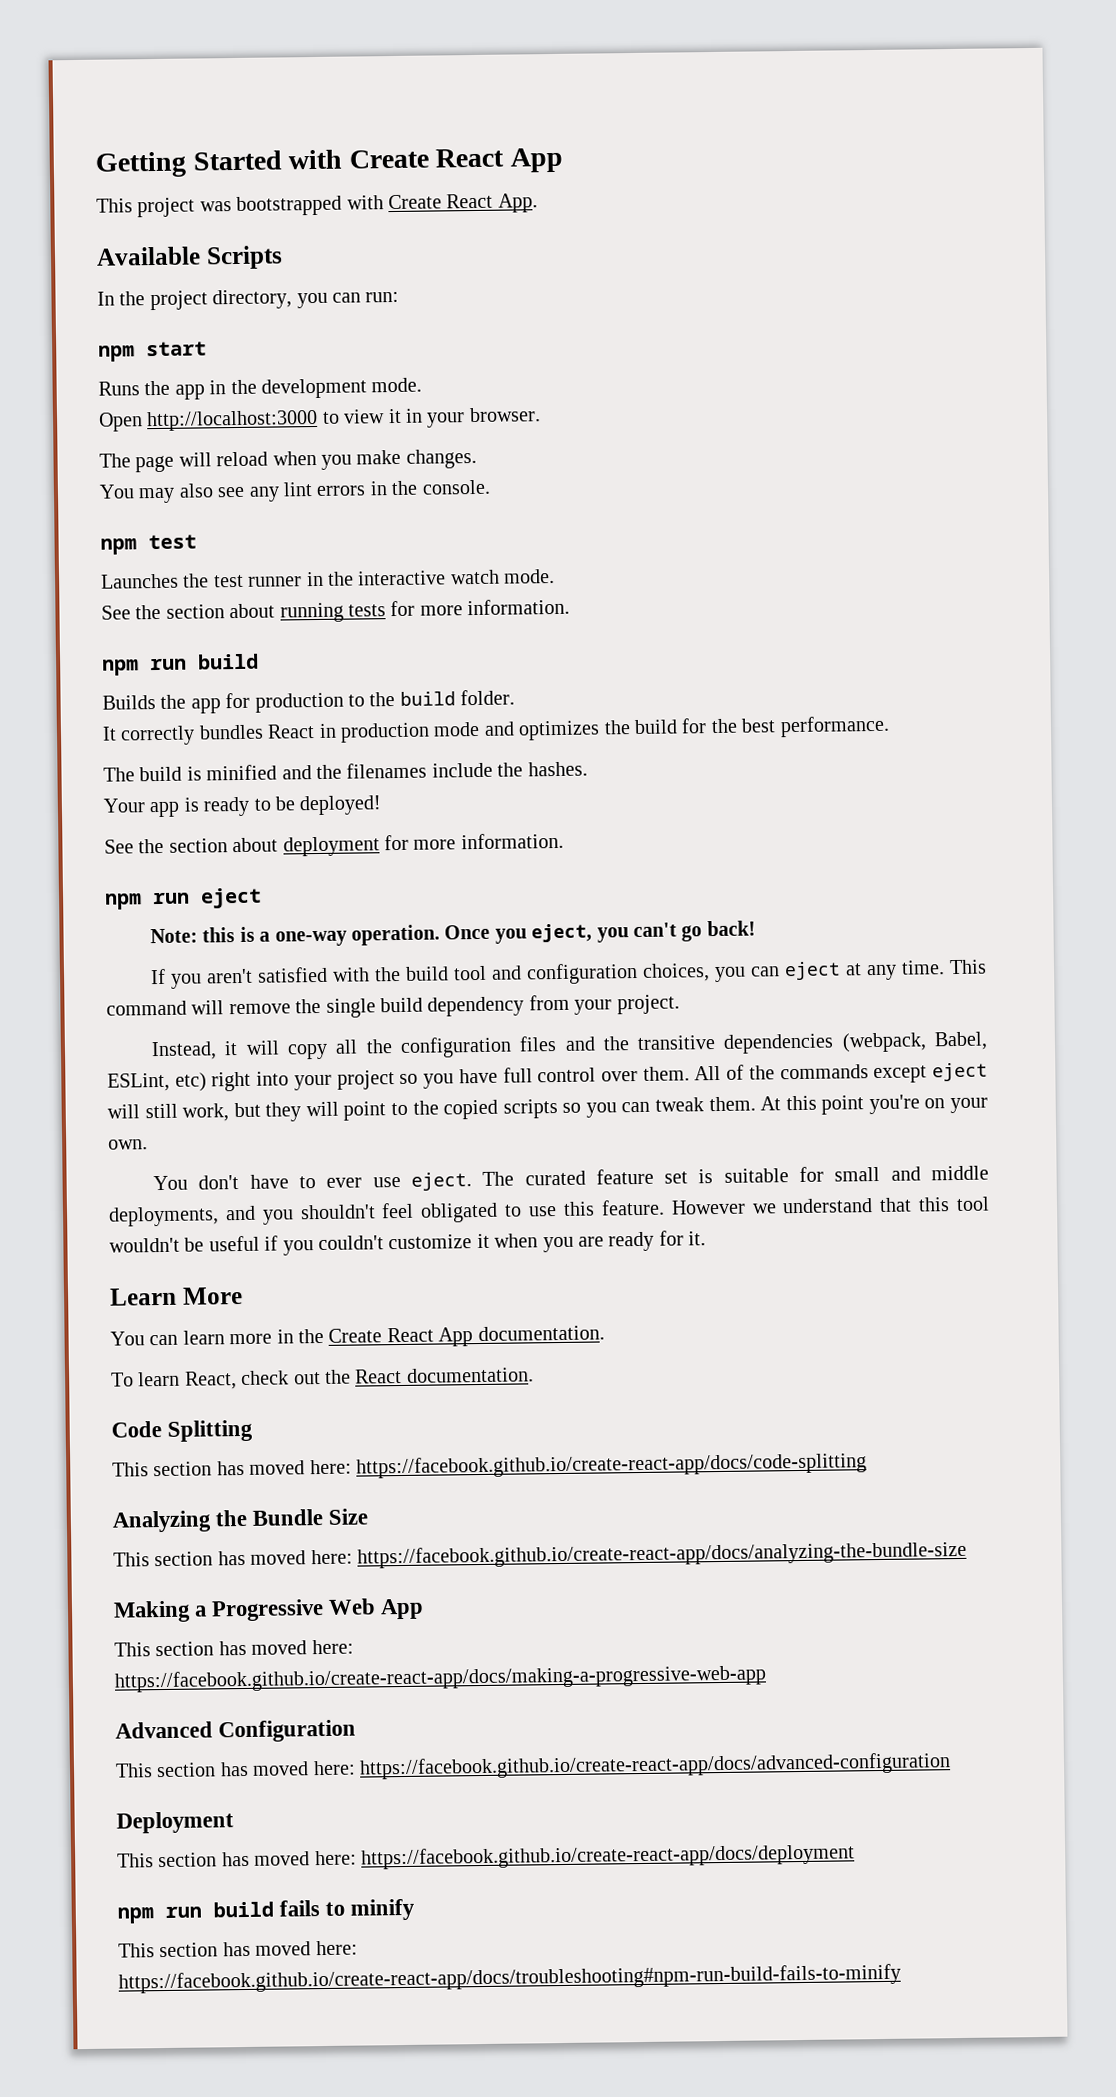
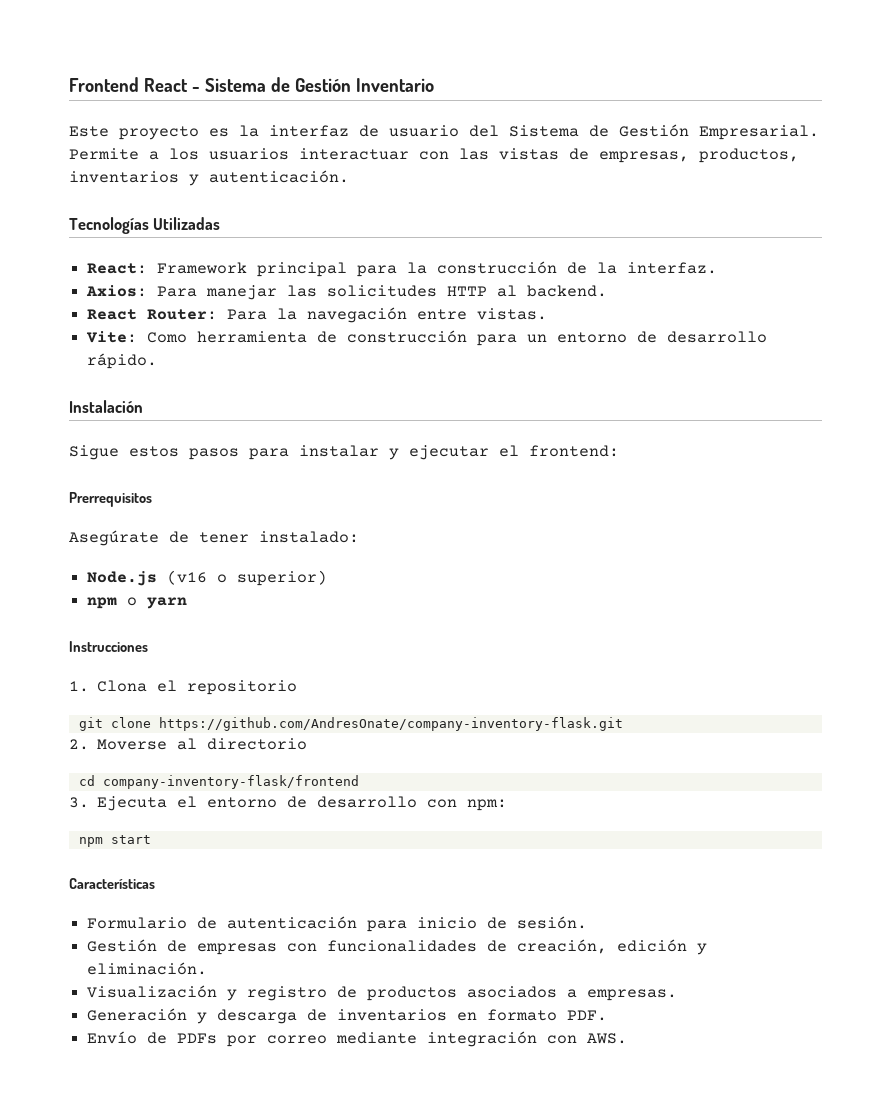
- Getting Started with Create React App
- This project was bootstrapped with Create React App.
- Available Scripts
- In the project directory, you can run:
+ Frontend React - Sistema de Gestión Inventario
+ Este proyecto es la interfaz de usuario del Sistema de Gestión Empresarial. Permite a los usuarios interactuar con las vistas de empresas, productos, inventarios y autenticación.
+ Tecnologías Utilizadas
+ React: Framework principal para la construcción de la interfaz.
+ Axios: Para manejar las solicitudes HTTP al backend.
+ React Router: Para la navegación entre vistas.
+ Vite: Como herramienta de construcción para un entorno de desarrollo rápido.
+ Instalación
+ Sigue estos pasos para instalar y ejecutar el frontend:
+ Prerrequisitos
+ Asegúrate de tener instalado:
+ Node.js (v16 o superior)
+ npm o yarn
+ Instrucciones
+ 1. Clona el repositorio
+ git clone https://github.com/AndresOnate/company-inventory-flask.git
+ 2. Moverse al directorio
+ cd company-inventory-flask/frontend
+ 3. Ejecuta el entorno de desarrollo con npm:
  npm start
- Runs the app in the development mode.
- Open http://localhost:3000 to view it in your browser.
- The page will reload when you make changes.
- You may also see any lint errors in the console.
- npm test
- Launches the test runner in the interactive watch mode.
- See the section about running tests for more information.
- npm run build
- Builds the app for production to the build folder.
- It correctly bundles React in production mode and optimizes the build for the best performance.
- The build is minified and the filenames include the hashes.
- Your app is ready to be deployed!
- See the section about deployment for more information.
- npm run eject
- Note: this is a one-way operation. Once you eject, you can't go back!
- If you aren't satisfied with the build tool and configuration choices, you can eject at any time. This command will remove the single build dependency from your project.
- Instead, it will copy all the configuration files and the transitive dependencies (webpack, Babel, ESLint, etc) right into your project so you have full control over them. All of the commands except eject will still work, but they will point to the copied scripts so you can tweak them. At this point you're on your own.
- You don't have to ever use eject. The curated feature set is suitable for small and middle deployments, and you shouldn't feel obligated to use this feature. However we understand that this tool wouldn't be useful if you couldn't customize it when you are ready for it.
- Learn More
- You can learn more in the Create React App documentation.
- To learn React, check out the React documentation.
- Code Splitting
- This section has moved here: https://facebook.github.io/create-react-app/docs/code-splitting
- Analyzing the Bundle Size
- This section has moved here: https://facebook.github.io/create-react-app/docs/analyzing-the-bundle-size
- Making a Progressive Web App
- This section has moved here: https://facebook.github.io/create-react-app/docs/making-a-progressive-web-app
- Advanced Configuration
- This section has moved here: https://facebook.github.io/create-react-app/docs/advanced-configuration
- Deployment
- This section has moved here: https://facebook.github.io/create-react-app/docs/deployment
- npm run build fails to minify
- This section has moved here: https://facebook.github.io/create-react-app/docs/troubleshooting#npm-run-build-fails-to-minify
+ Características
+ Formulario de autenticación para inicio de sesión.
+ Gestión de empresas con funcionalidades de creación, edición y eliminación.
+ Visualización y registro de productos asociados a empresas.
+ Generación y descarga de inventarios en formato PDF.
+ Envío de PDFs por correo mediante integración con AWS.

